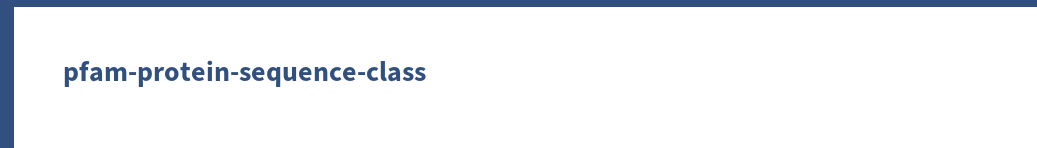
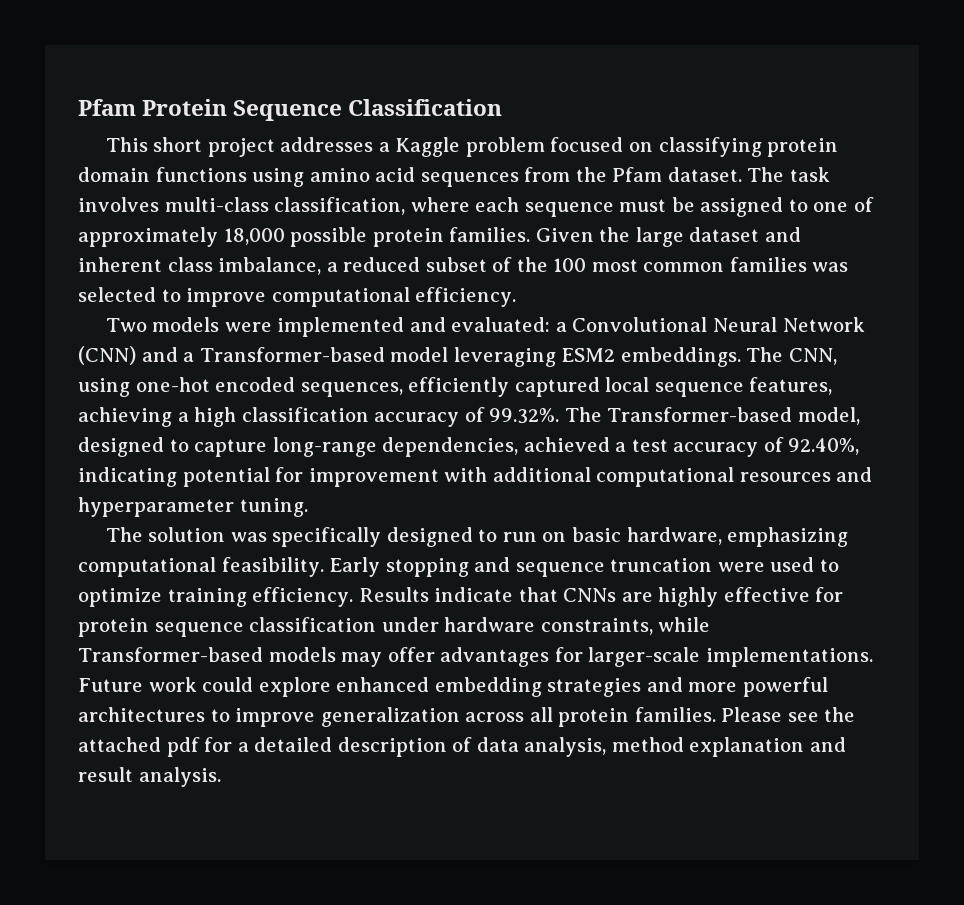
- pfam-protein-sequence-class
+ Pfam Protein Sequence Classification
+ This short project addresses a Kaggle problem focused on classifying protein domain functions using amino acid sequences from the Pfam dataset. The task involves multi-class classification, where each sequence must be assigned to one of approximately 18,000 possible protein families. Given the large dataset and inherent class imbalance, a reduced subset of the 100 most common families was selected to improve computational efficiency.
+ Two models were implemented and evaluated: a Convolutional Neural Network (CNN) and a Transformer-based model leveraging ESM2 embeddings. The CNN, using one-hot encoded sequences, efficiently captured local sequence features, achieving a high classification accuracy of 99.32%. The Transformer-based model, designed to capture long-range dependencies, achieved a test accuracy of 92.40%, indicating potential for improvement with additional computational resources and hyperparameter tuning.
+ The solution was specifically designed to run on basic hardware, emphasizing computational feasibility. Early stopping and sequence truncation were used to optimize training efficiency. Results indicate that CNNs are highly effective for protein sequence classification under hardware constraints, while Transformer-based models may offer advantages for larger-scale implementations. Future work could explore enhanced embedding strategies and more powerful architectures to improve generalization across all protein families. Please see the attached pdf for a detailed description of data analysis, method explanation and result analysis.

